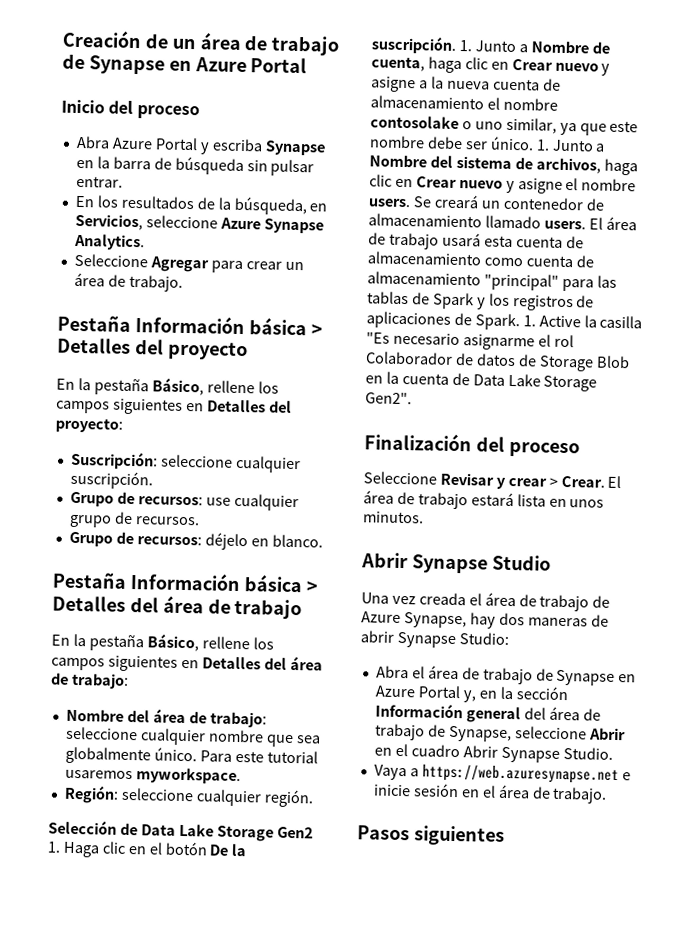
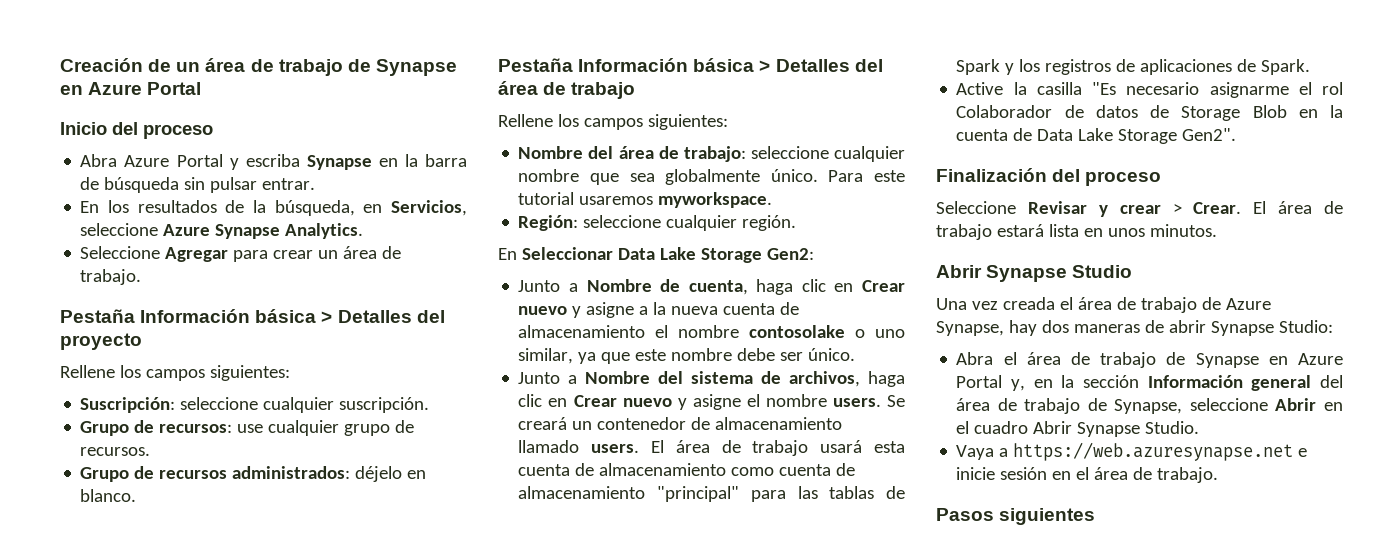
  Pestaña Información básica > Detalles del proyecto
- En la pestaña Básico, rellene los campos siguientes en Detalles del proyecto:
+ Rellene los campos siguientes:
- Grupo de recursos: déjelo en blanco.
+ Grupo de recursos administrados: déjelo en blanco.
  Pestaña Información básica > Detalles del área de trabajo
- En la pestaña Básico, rellene los campos siguientes en Detalles del área de trabajo:
+ Rellene los campos siguientes:
- Selección de Data Lake Storage Gen2 1. Haga clic en el botón De la suscripción. 1. Junto a Nombre de cuenta, haga clic en Crear nuevo y asigne a la nueva cuenta de almacenamiento el nombre contosolake o uno similar, ya que este nombre debe ser único. 1. Junto a Nombre del sistema de archivos, haga clic en Crear nuevo y asigne el nombre users.
+ En Seleccionar Data Lake Storage Gen2:
+ Junto a Nombre de cuenta, haga clic en Crear nuevo y asigne a la nueva cuenta de almacenamiento el nombre contosolake o uno similar, ya que este nombre debe ser único.
+ Junto a Nombre del sistema de archivos, haga clic en Crear nuevo y asigne el nombre users.
- El área de trabajo usará esta cuenta de almacenamiento como cuenta de almacenamiento "principal" para las tablas de Spark y los registros de aplicaciones de Spark. 1. Active la casilla "Es necesario asignarme el rol Colaborador de datos de Storage Blob en la cuenta de Data Lake Storage Gen2".
+ El área de trabajo usará esta cuenta de almacenamiento como cuenta de almacenamiento "principal" para las tablas de Spark y los registros de aplicaciones de Spark.
+ Active la casilla "Es necesario asignarme el rol Colaborador de datos de Storage Blob en la cuenta de Data Lake Storage Gen2".

